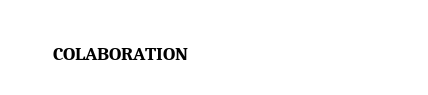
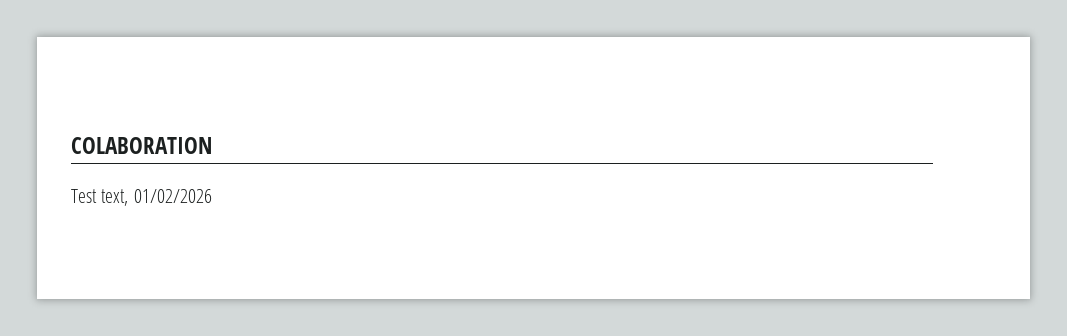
+ Test text, 01/02/2026

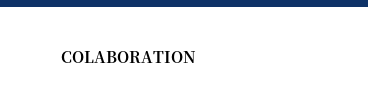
- Test text, 01/02/2026

